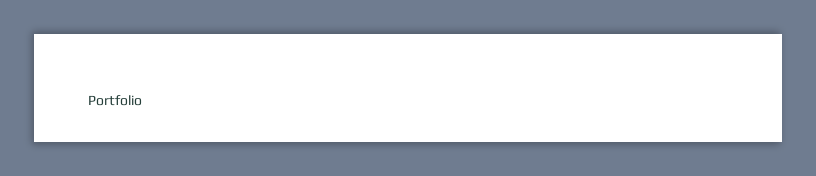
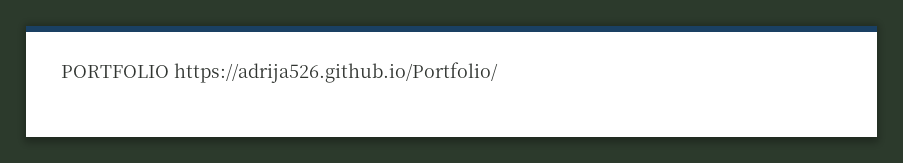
- Portfolio
+ PORTFOLIO https://adrija526.github.io/Portfolio/

